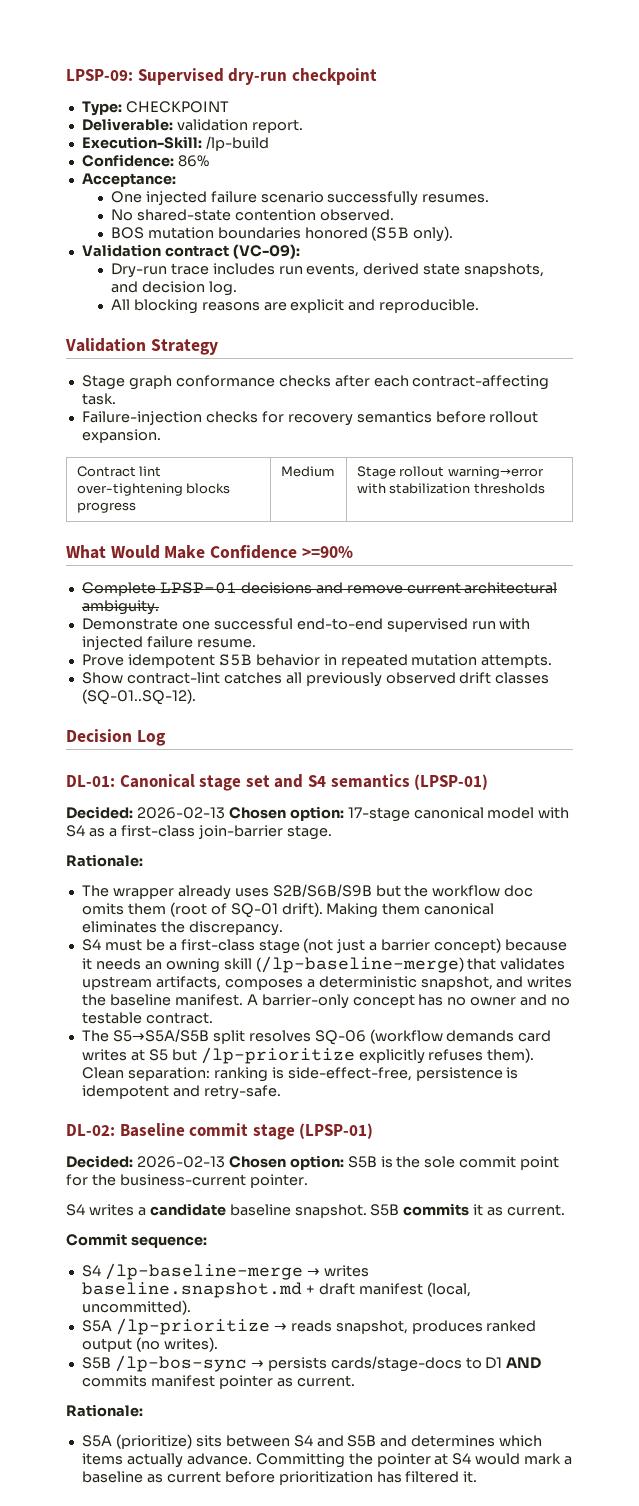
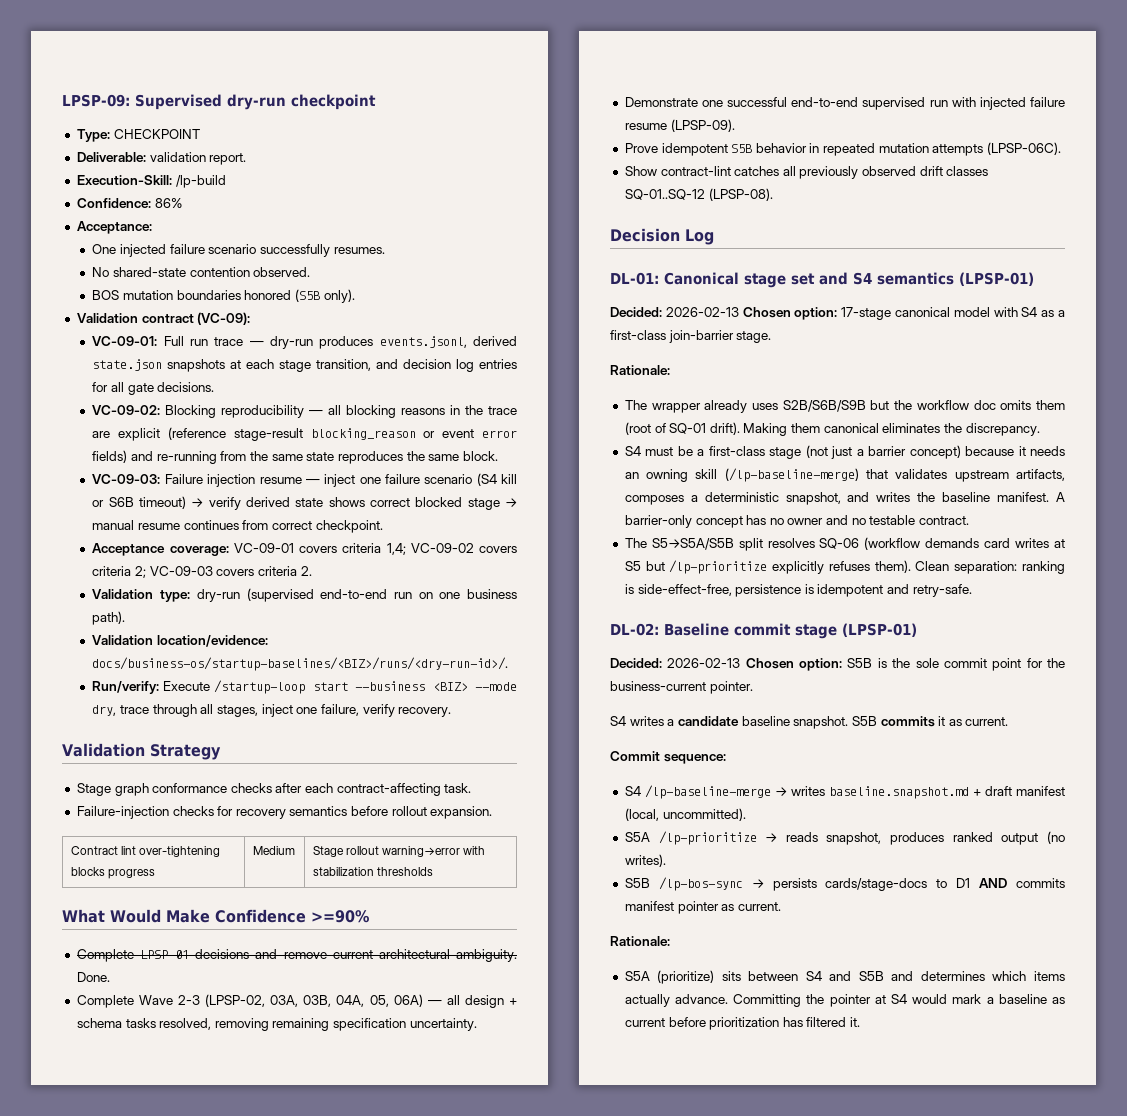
- Dry-run trace includes run events, derived state snapshots, and decision log.
- All blocking reasons are explicit and reproducible.
+ VC-09-01: Full run trace — dry-run produces events.jsonl, derived state.json snapshots at each stage transition, and decision log entries for all gate decisions.
+ VC-09-02: Blocking reproducibility — all blocking reasons in the trace are explicit (reference stage-result blocking_reason or event error fields) and re-running from the same state reproduces the same block.
+ VC-09-03: Failure injection resume — inject one failure scenario (S4 kill or S6B timeout) → verify derived state shows correct blocked stage → manual resume continues from correct checkpoint.
+ Acceptance coverage: VC-09-01 covers criteria 1,4; VC-09-02 covers criteria 2; VC-09-03 covers criteria 2.
+ Validation type: dry-run (supervised end-to-end run on one business path).
+ Validation location/evidence: docs/business-os/startup-baselines/<BIZ>/runs/<dry-run-id>/.
+ Run/verify: Execute /startup-loop start --business <BIZ> --mode dry, trace through all stages, inject one failure, verify recovery.
+ Done.
+ Complete Wave 2-3 (LPSP-02, 03A, 03B, 04A, 05, 06A) — all design + schema tasks resolved, removing remaining specification uncertainty.
- Demonstrate one successful end-to-end supervised run with injected failure resume.
+ Demonstrate one successful end-to-end supervised run with injected failure resume (LPSP-09).
- Prove idempotent S5B behavior in repeated mutation attempts.
+ Prove idempotent S5B behavior in repeated mutation attempts (LPSP-06C).
- Show contract-lint catches all previously observed drift classes (SQ-01..SQ-12).
+ Show contract-lint catches all previously observed drift classes SQ-01..SQ-12 (LPSP-08).

